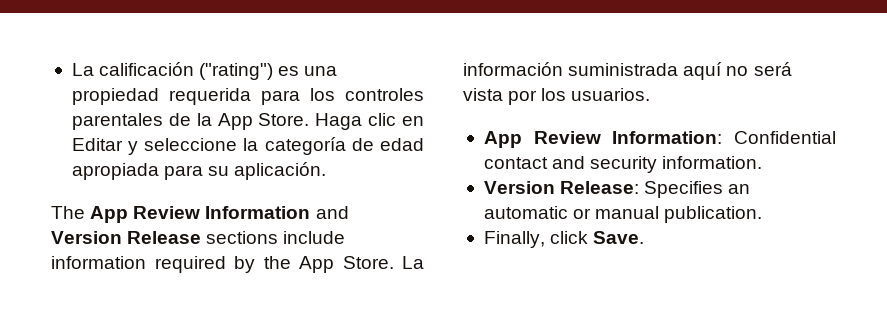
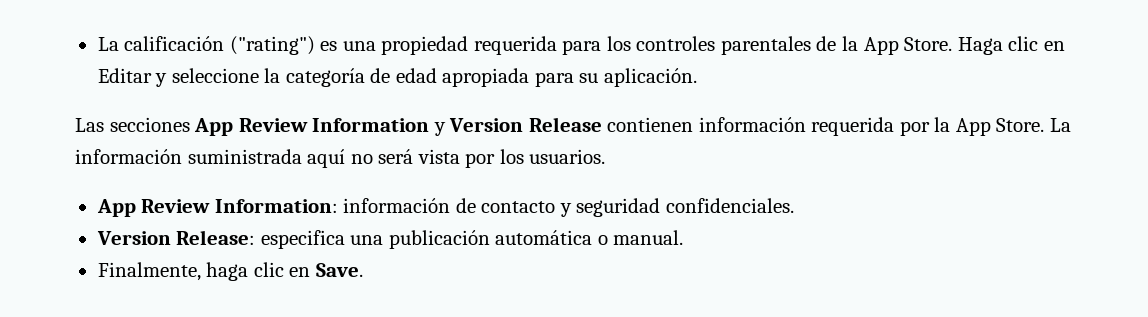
- The App Review Information and Version Release sections include information required by the App Store.
+ Las secciones App Review Information y Version Release contienen información requerida por la App Store.
- App Review Information: Confidential contact and security information.
- Version Release: Specifies an automatic or manual publication.
- Finally, click Save.
+ App Review Information: información de contacto y seguridad confidenciales.
+ Version Release: especifica una publicación automática o manual.
+ Finalmente, haga clic en Save.

